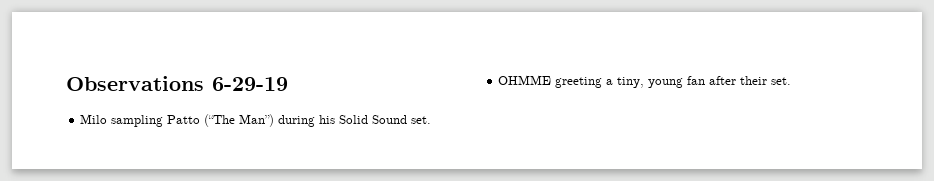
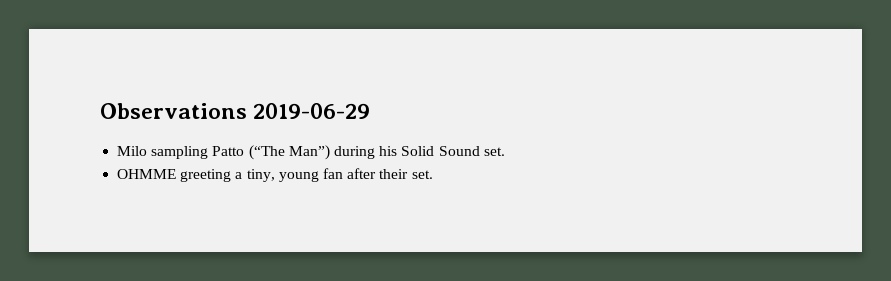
- Observations 6-29-19
+ Observations 2019-06-29

